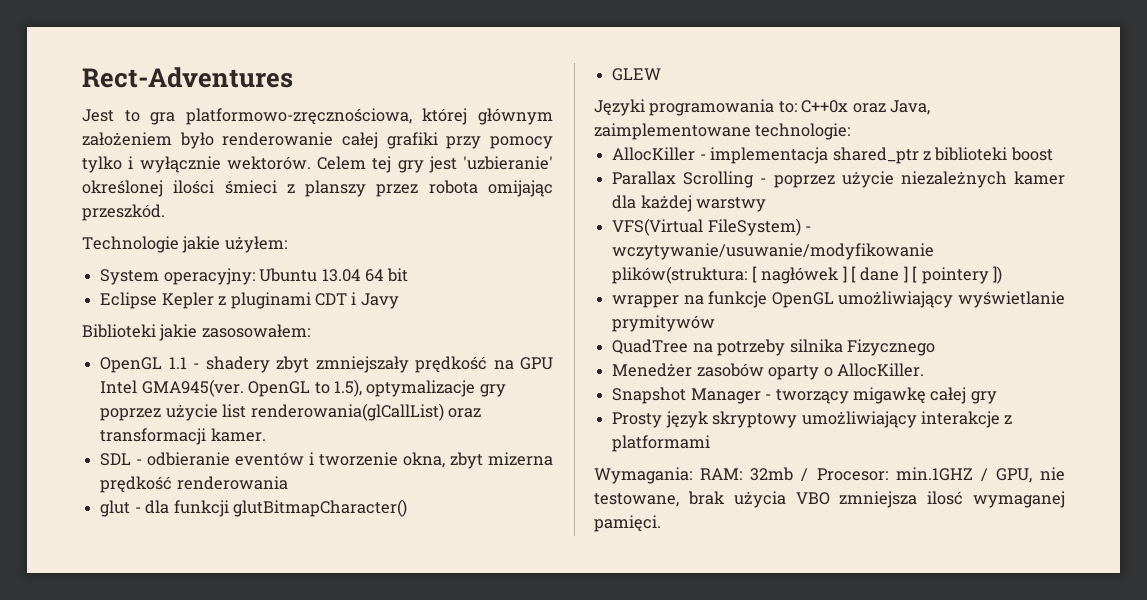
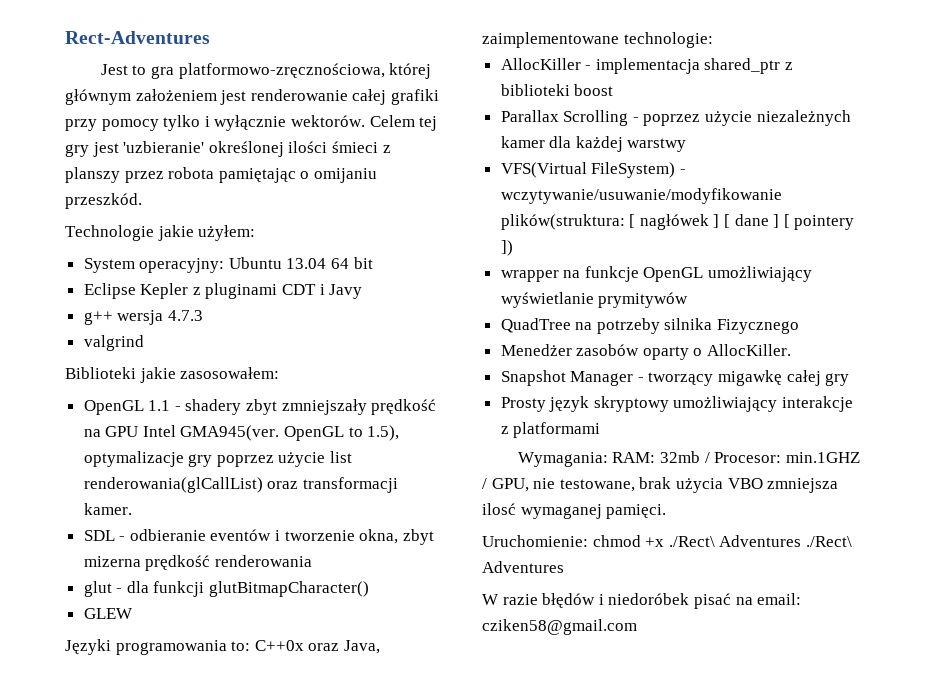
- Jest to gra platformowo-zręcznościowa, której głównym założeniem było renderowanie całej grafiki przy pomocy tylko i wyłącznie wektorów.
+ Jest to gra platformowo-zręcznościowa, której głównym założeniem jest renderowanie całej grafiki przy pomocy tylko i wyłącznie wektorów.
- Celem tej gry jest 'uzbieranie' określonej ilości śmieci z planszy przez robota omijając przeszkód.
+ Celem tej gry jest 'uzbieranie' określonej ilości śmieci z planszy przez robota pamiętając o omijaniu przeszkód.
+ g++ wersja 4.7.3
+ valgrind
+ Uruchomienie: chmod +x ./Rect\ Adventures ./Rect\ Adventures
+ W razie błędów i niedoróbek pisać na email: cziken58@gmail.com

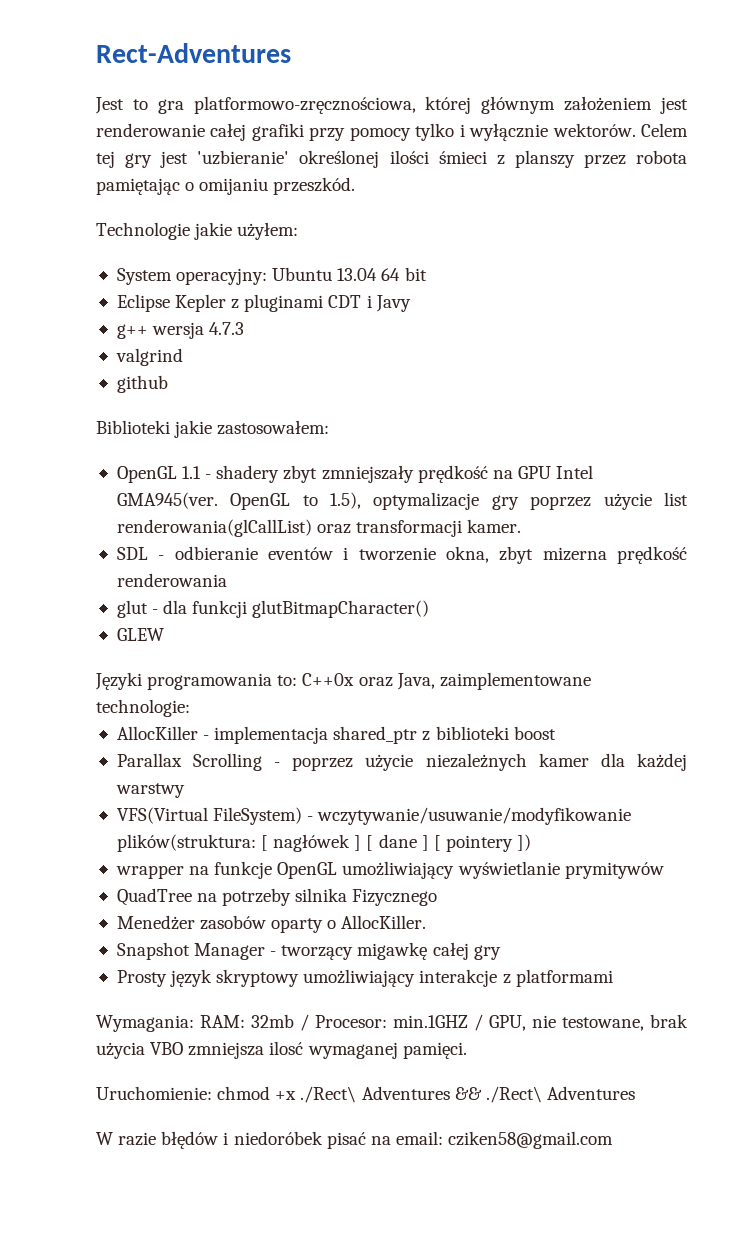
+ github
- Biblioteki jakie zasosowałem:
+ Biblioteki jakie zastosowałem:
- Uruchomienie: chmod +x ./Rect\ Adventures ./Rect\ Adventures
+ Uruchomienie: chmod +x ./Rect\ Adventures && ./Rect\ Adventures

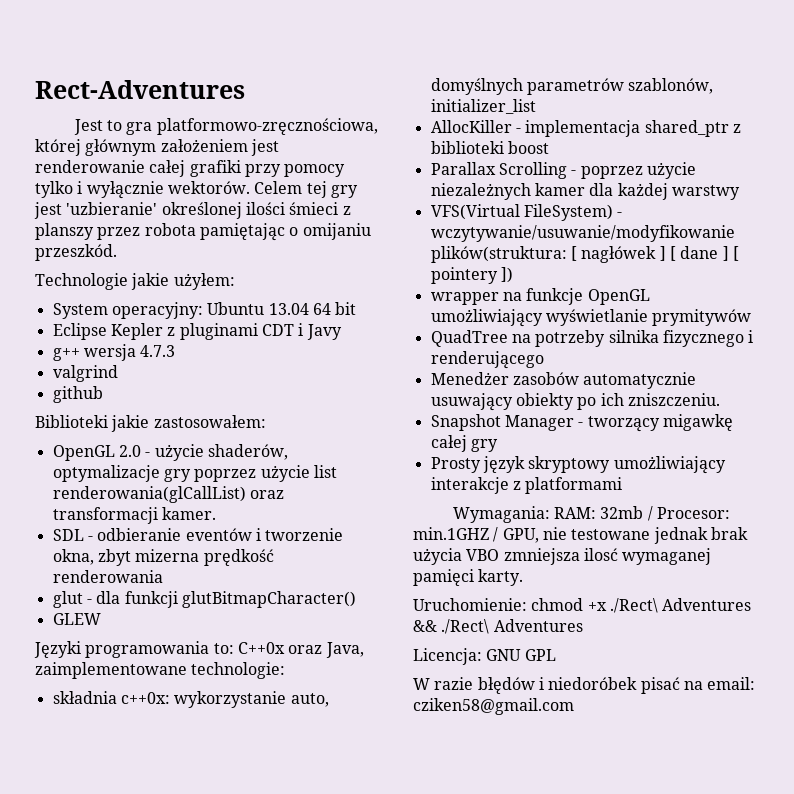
- OpenGL 1.1 - shadery zbyt zmniejszały prędkość na GPU Intel GMA945(ver. OpenGL to 1.5), optymalizacje gry poprzez użycie list renderowania(glCallList) oraz transformacji kamer.
+ OpenGL 2.0 - użycie shaderów, optymalizacje gry poprzez użycie list renderowania(glCallList) oraz transformacji kamer.
+ składnia c++0x: wykorzystanie auto, domyślnych parametrów szablonów, initializer_list
- QuadTree na potrzeby silnika Fizycznego
+ QuadTree na potrzeby silnika fizycznego i renderującego
- Menedżer zasobów oparty o AllocKiller.
+ Menedżer zasobów automatycznie usuwający obiekty po ich zniszczeniu.
- Wymagania: RAM: 32mb / Procesor: min.1GHZ / GPU, nie testowane, brak użycia VBO zmniejsza ilosć wymaganej pamięci.
+ Wymagania: RAM: 32mb / Procesor: min.1GHZ / GPU, nie testowane jednak brak użycia VBO zmniejsza ilosć wymaganej pamięci karty.
+ Licencja: GNU GPL

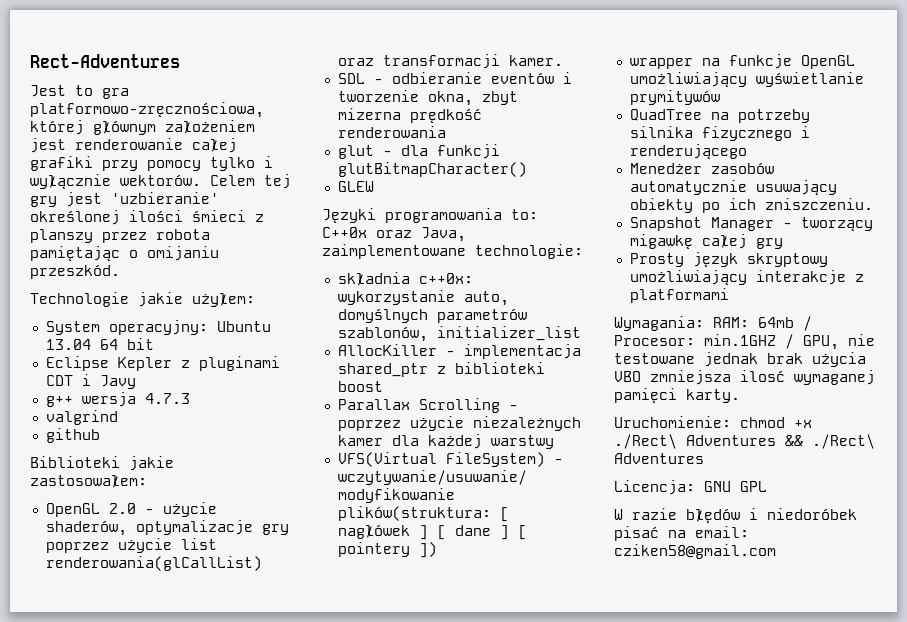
- Wymagania: RAM: 32mb / Procesor: min.1GHZ / GPU, nie testowane jednak brak użycia VBO zmniejsza ilosć wymaganej pamięci karty.
+ Wymagania: RAM: 64mb / Procesor: min.1GHZ / GPU, nie testowane jednak brak użycia VBO zmniejsza ilosć wymaganej pamięci karty.

